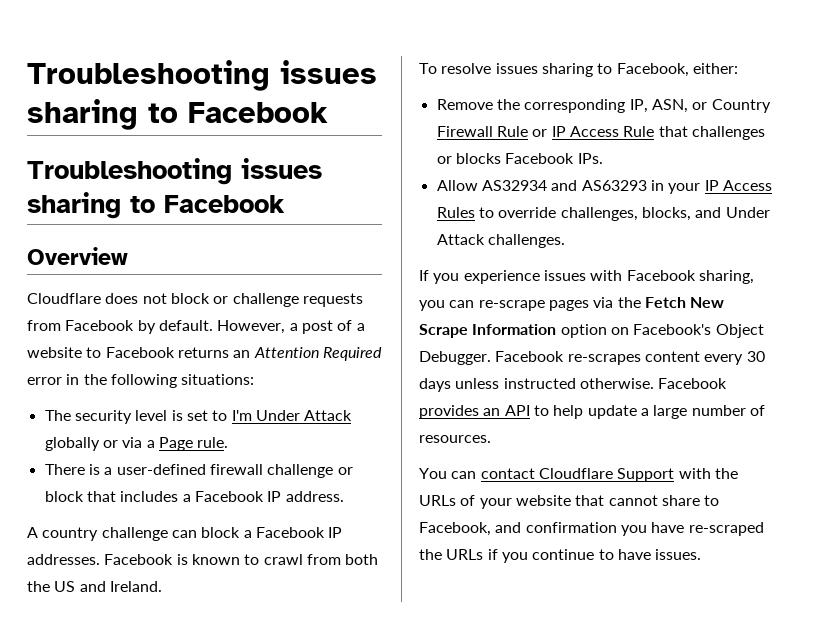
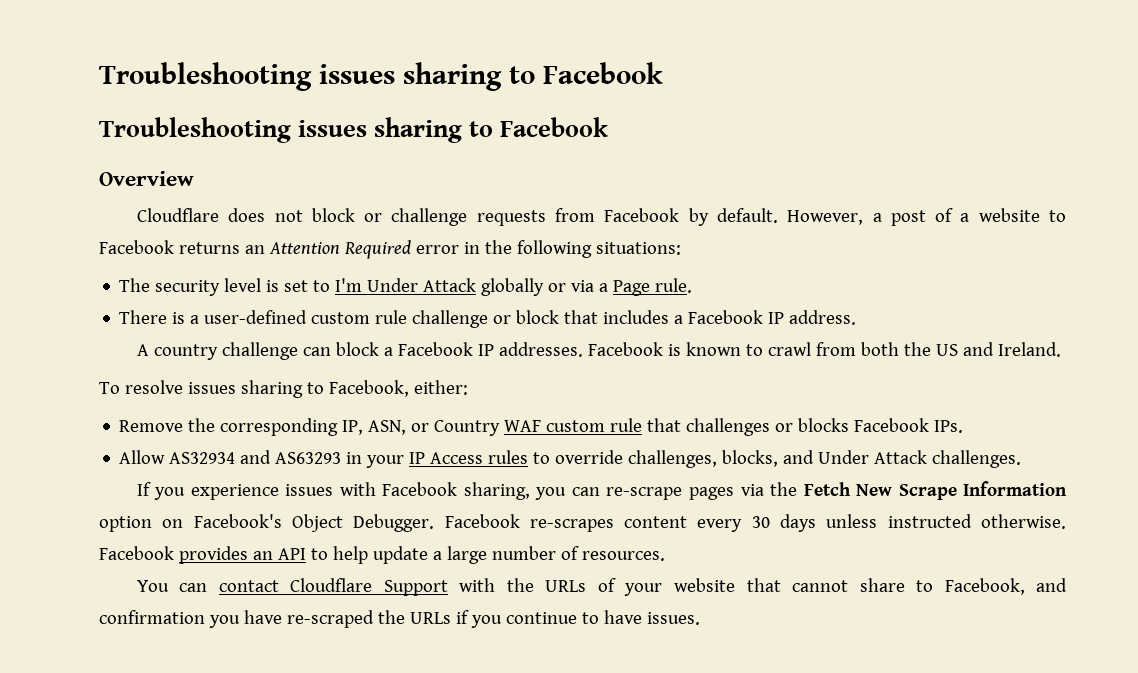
- There is a user-defined firewall challenge or block that includes a Facebook IP address.
+ There is a user-defined custom rule challenge or block that includes a Facebook IP address.
- Remove the corresponding IP, ASN, or Country Firewall Rule or IP Access Rule that challenges or blocks Facebook IPs.
+ Remove the corresponding IP, ASN, or Country WAF custom rule that challenges or blocks Facebook IPs.
- Allow AS32934 and AS63293 in your IP Access Rules to override challenges, blocks, and Under Attack challenges.
+ Allow AS32934 and AS63293 in your IP Access rules to override challenges, blocks, and Under Attack challenges.

